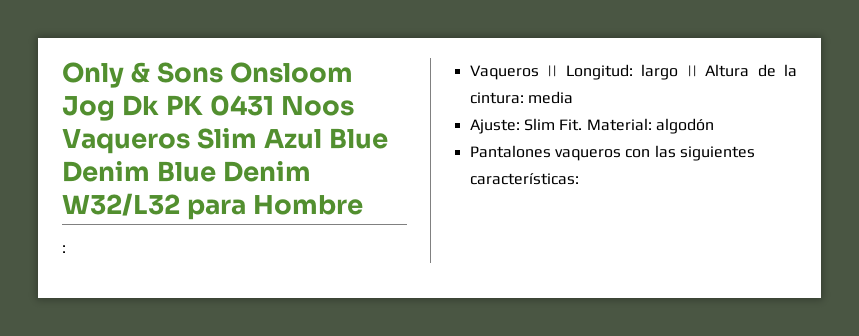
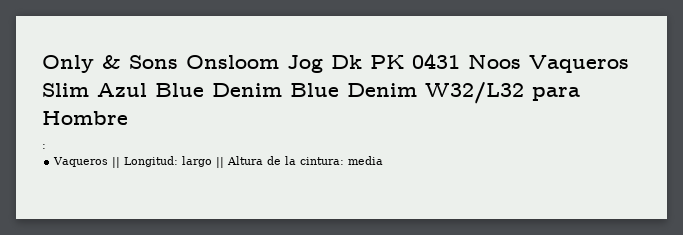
- Ajuste: Slim Fit. Material: algodón
- Pantalones vaqueros con las siguientes características:

